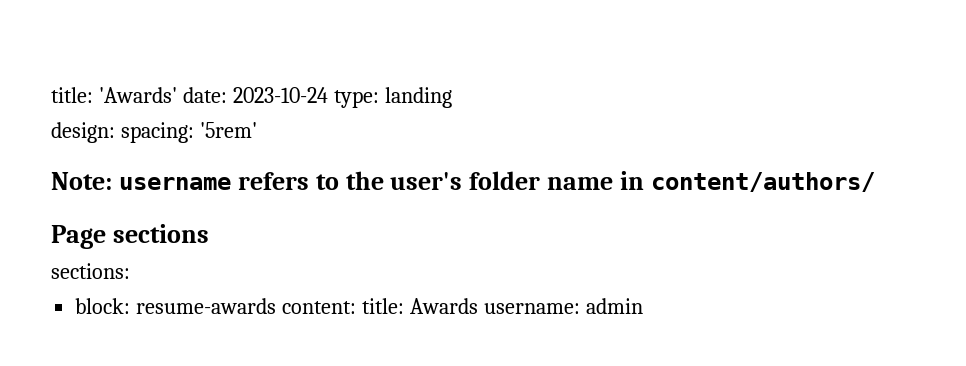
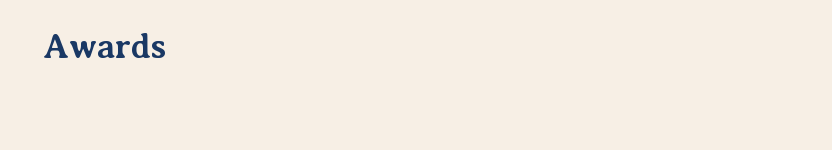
- title: 'Awards' date: 2023-10-24 type: landing
- design: spacing: '5rem'
- Note: username refers to the user's folder name in content/authors/
- Page sections
- sections:
- block: resume-awards content: title: Awards username: admin
+ Awards

